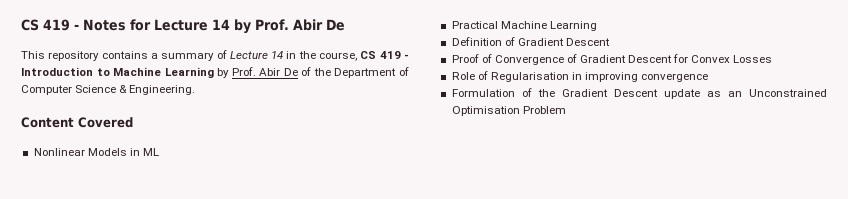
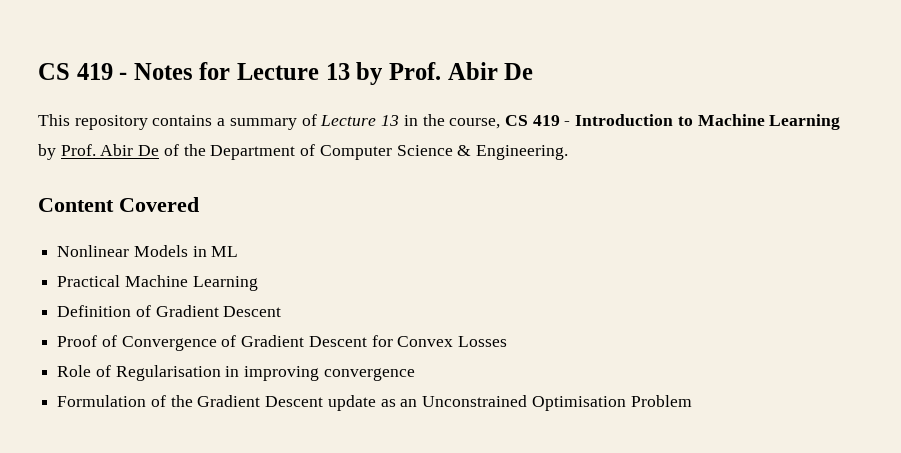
- CS 419 - Notes for Lecture 14 by Prof. Abir De
+ CS 419 - Notes for Lecture 13 by Prof. Abir De
- This repository contains a summary of Lecture 14 in the course, CS 419 - Introduction to Machine Learning by Prof. Abir De of the Department of Computer Science & Engineering.
+ This repository contains a summary of Lecture 13 in the course, CS 419 - Introduction to Machine Learning by Prof. Abir De of the Department of Computer Science & Engineering.

